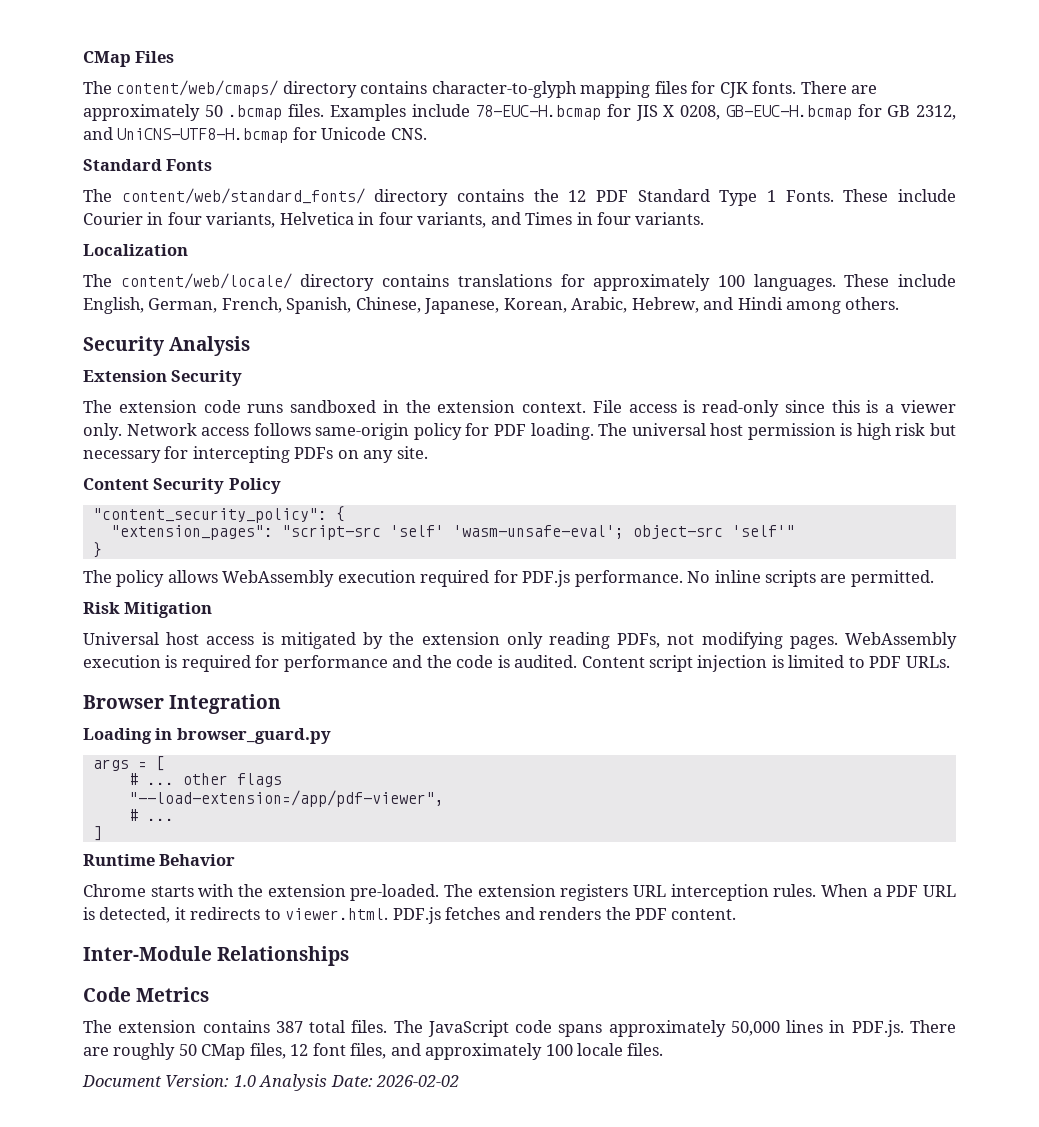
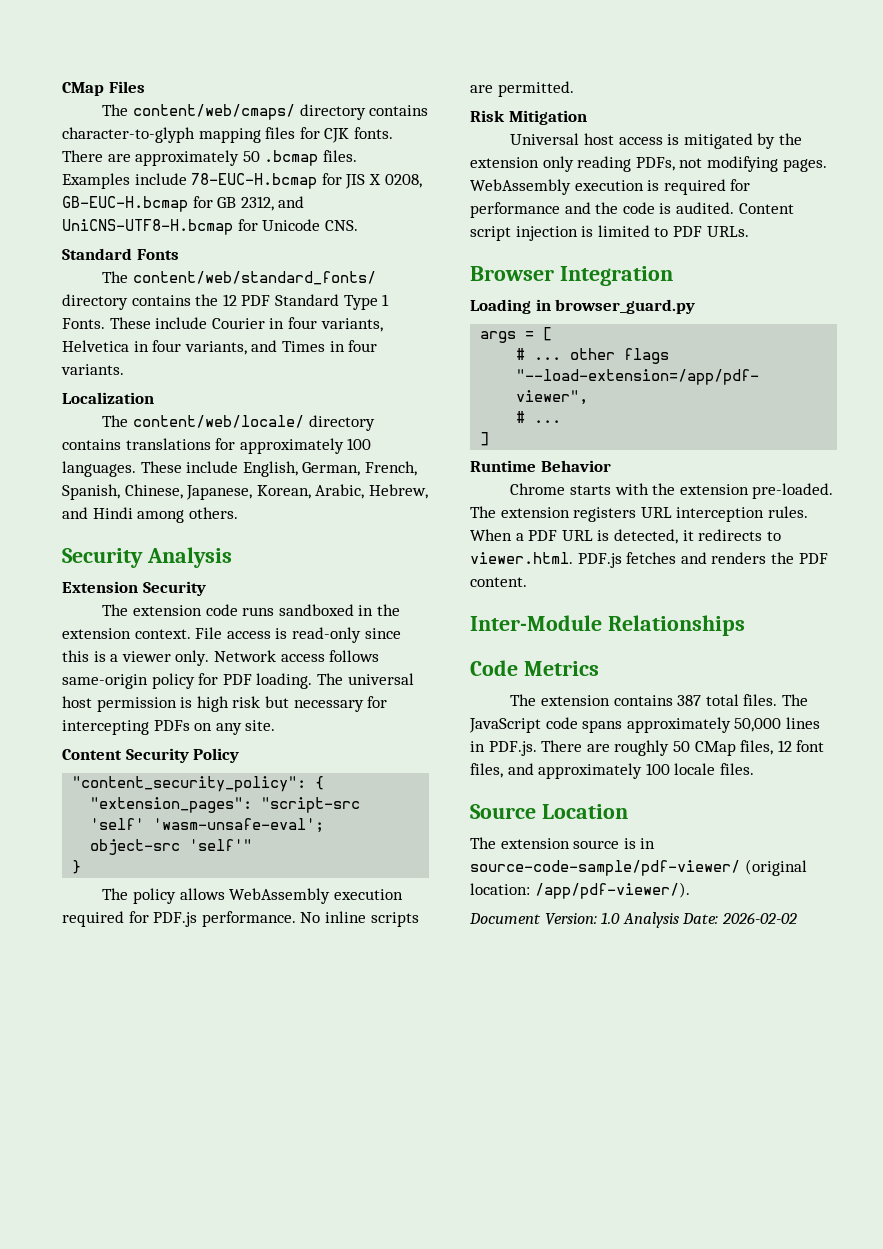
+ Source Location
+ The extension source is in source-code-sample/pdf-viewer/ (original location: /app/pdf-viewer/).

